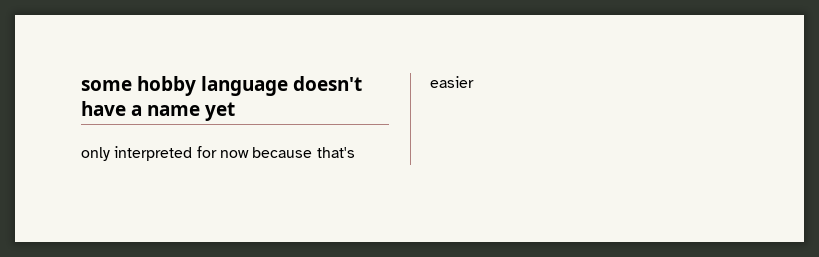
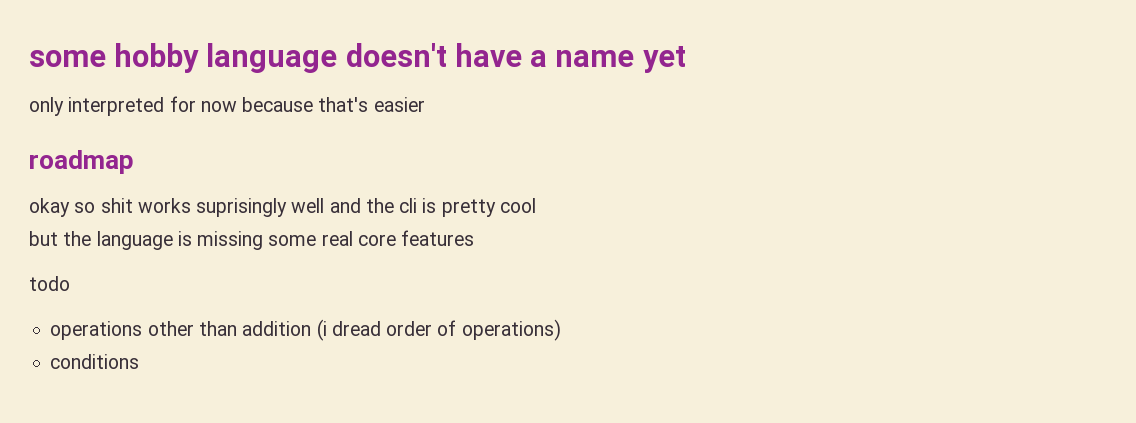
+ roadmap
+ okay so shit works suprisingly well and the cli is pretty cool
+ but the language is missing some real core features
+ todo
+ operations other than addition (i dread order of operations)
+ conditions

